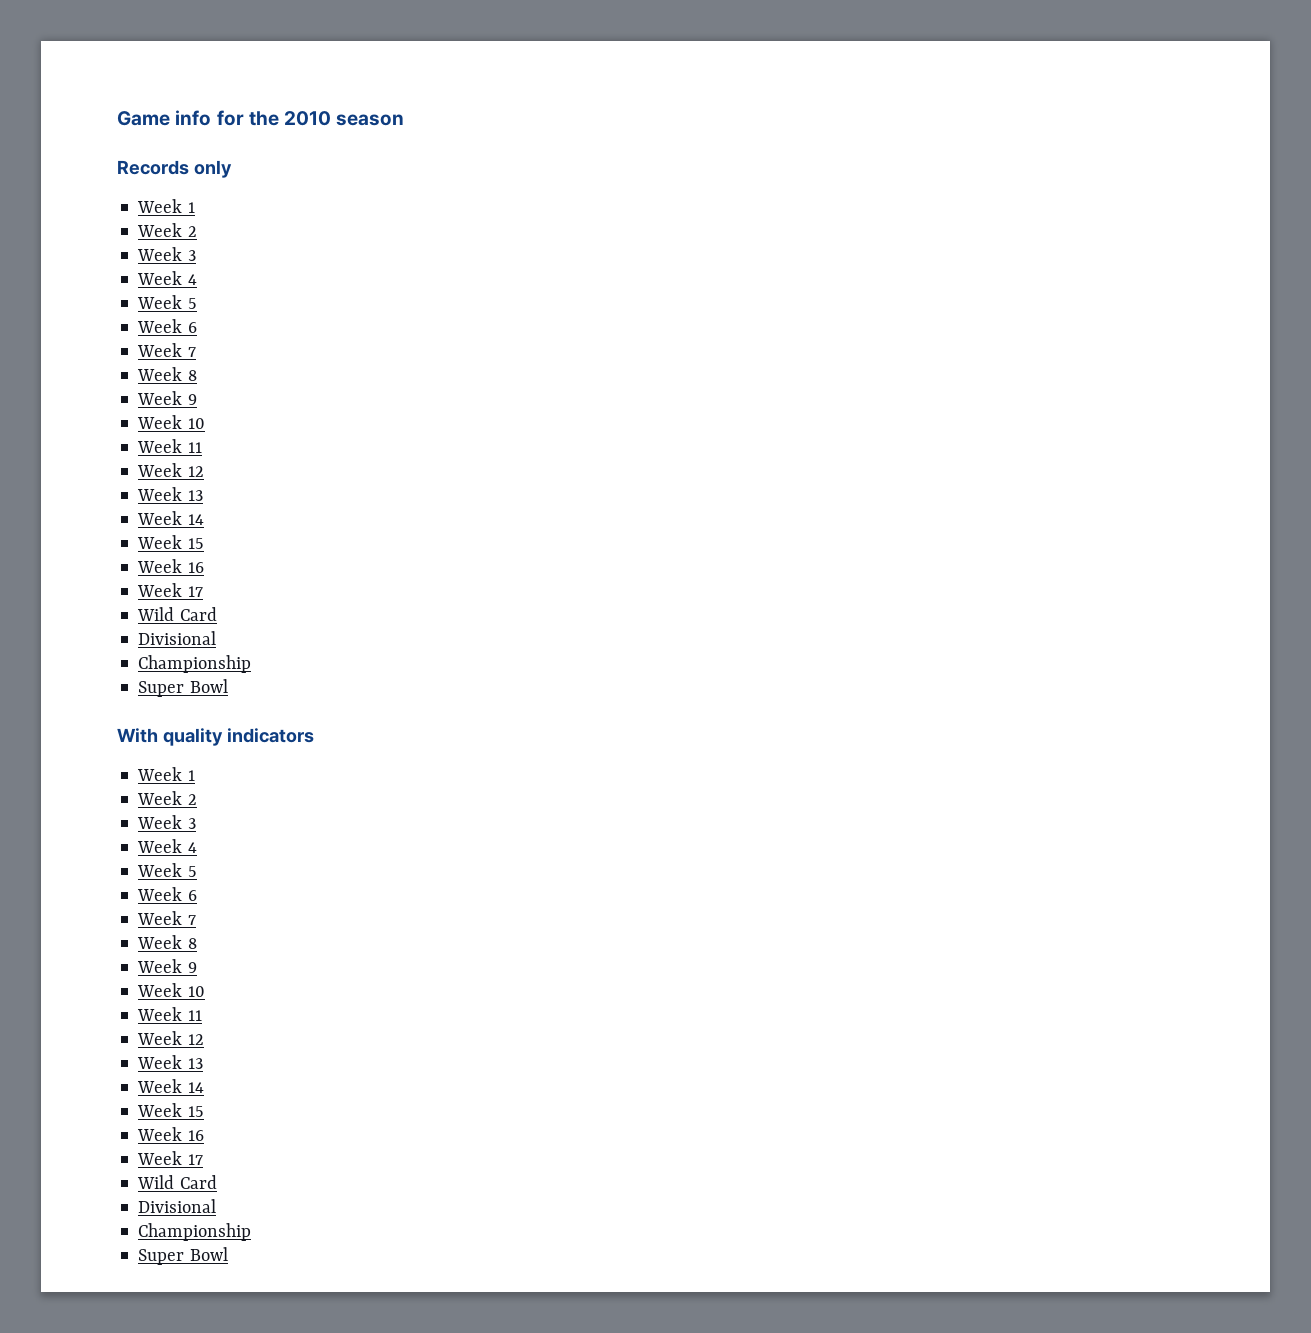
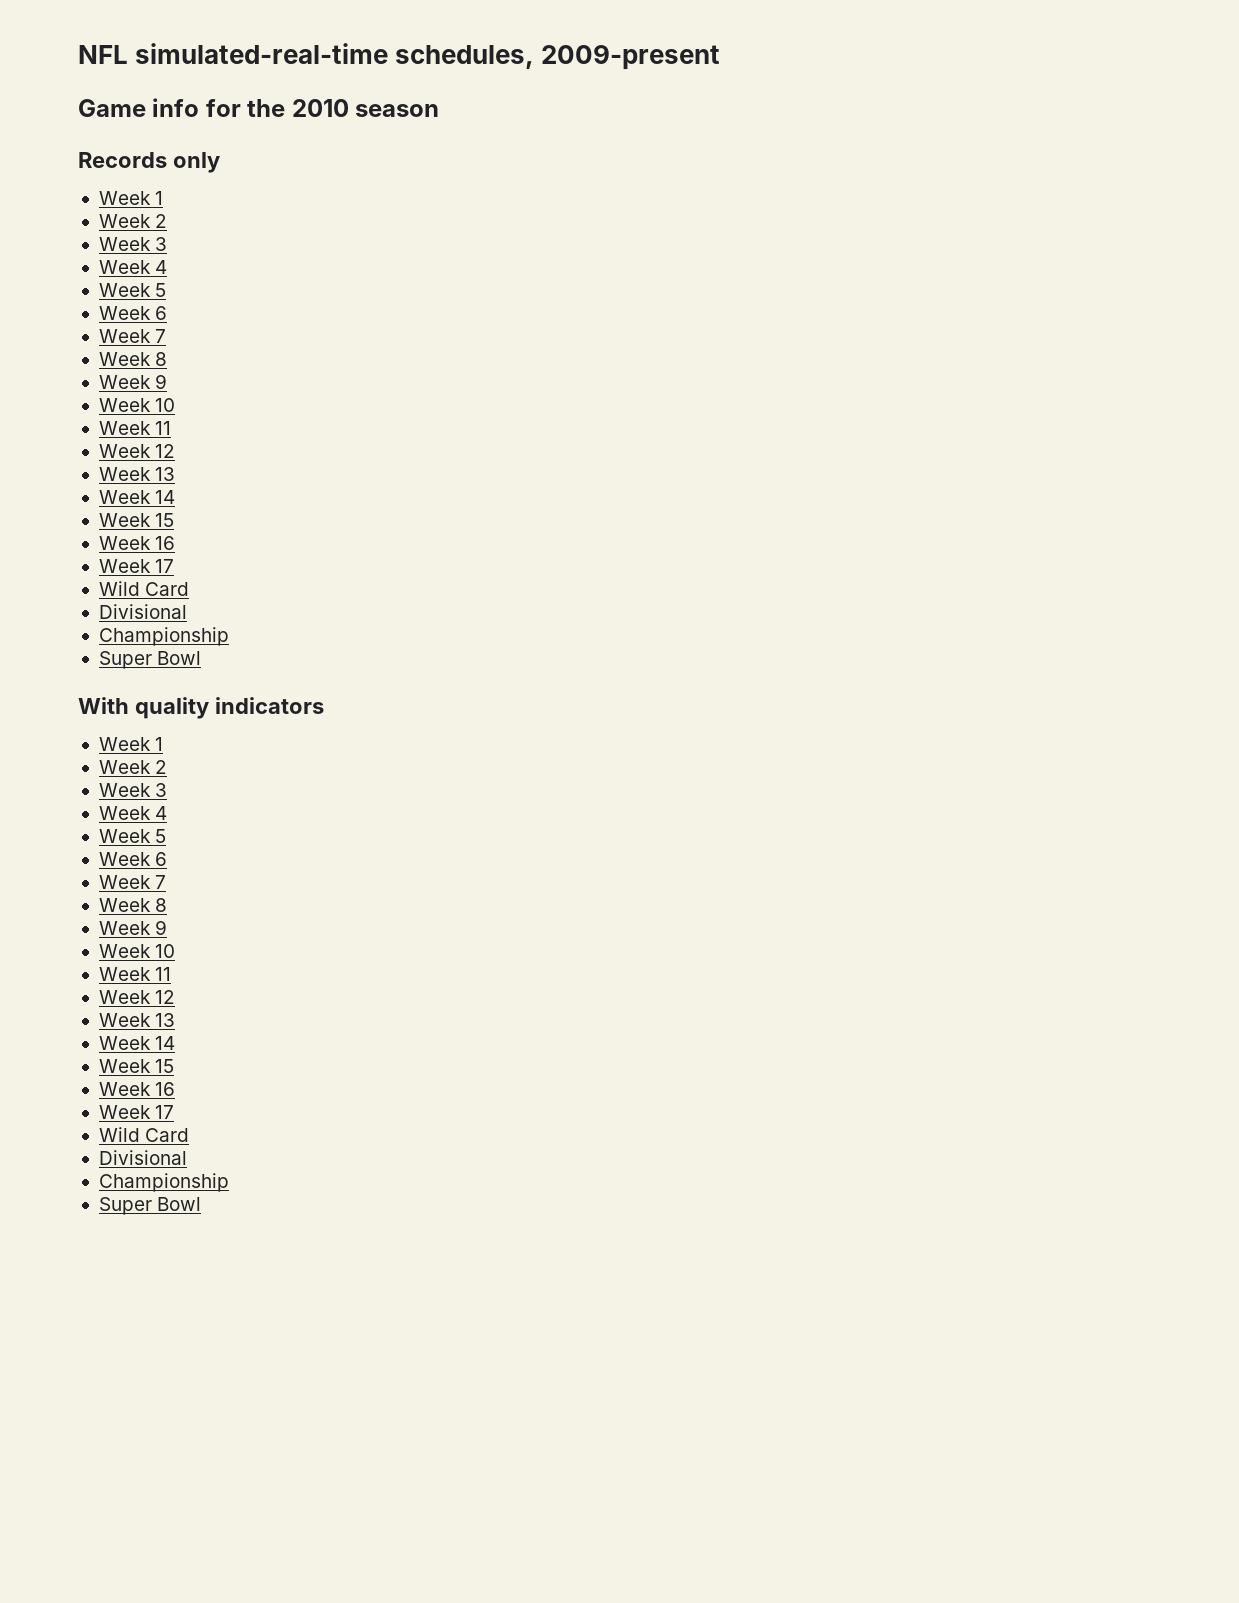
+ NFL simulated-real-time schedules, 2009-present

